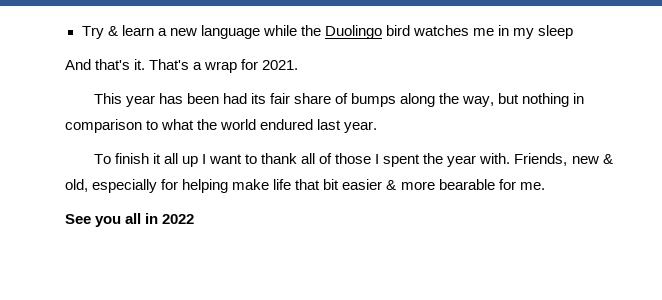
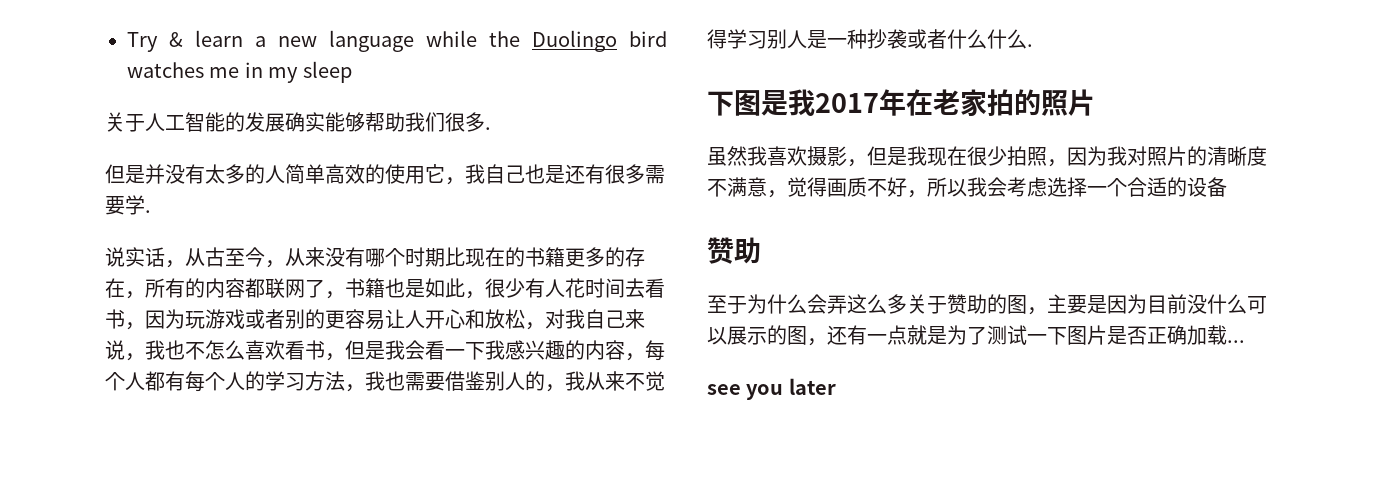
- And that's it. That's a wrap for 2021.
- This year has been had its fair share of bumps along the way, but nothing in comparison to what the world endured last year.
- To finish it all up I want to thank all of those I spent the year with. Friends, new & old, especially for helping make life that bit easier & more bearable for me.
- See you all in 2022
+ 关于人工智能的发展确实能够帮助我们很多.
+ 但是并没有太多的人简单高效的使用它，我自己也是还有很多需要学.
+ 说实话，从古至今，从来没有哪个时期比现在的书籍更多的存在，所有的内容都联网了，书籍也是如此，很少有人花时间去看书，因为玩游戏或者别的更容易让人开心和放松，对我自己来说，我也不怎么喜欢看书，但是我会看一下我感兴趣的内容，每个人都有每个人的学习方法，我也需要借鉴别人的，我从来不觉得学习别人是一种抄袭或者什么什么.
+ 下图是我2017年在老家拍的照片
+ 虽然我喜欢摄影，但是我现在很少拍照，因为我对照片的清晰度不满意，觉得画质不好，所以我会考虑选择一个合适的设备
+ 赞助
+ 至于为什么会弄这么多关于赞助的图，主要是因为目前没什么可以展示的图，还有一点就是为了测试一下图片是否正确加载...
+ see you later

